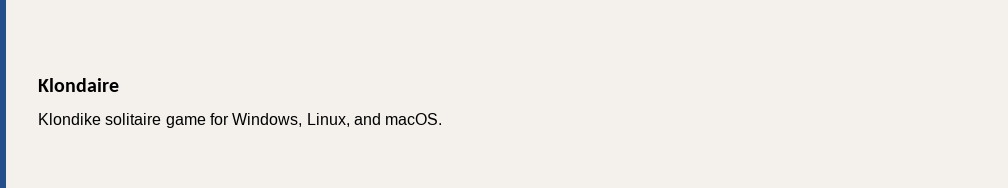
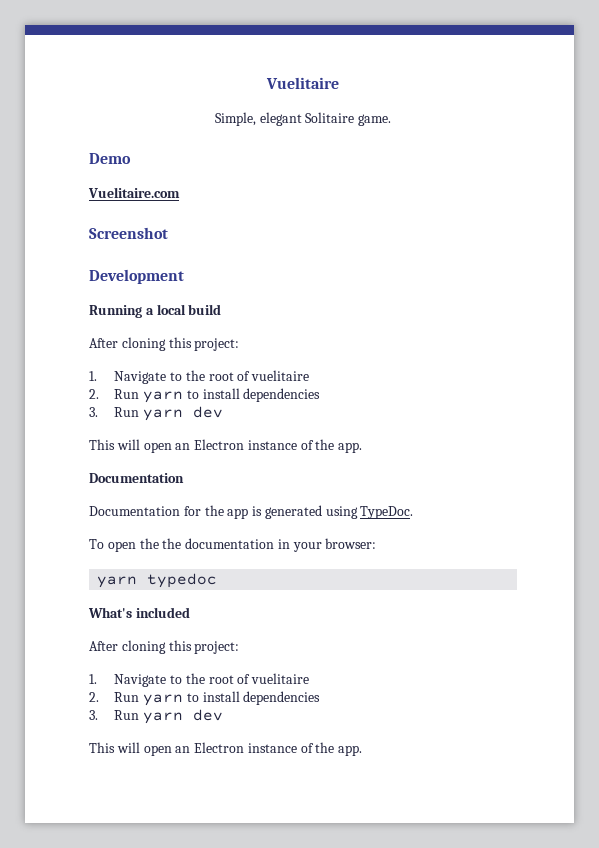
- Klondaire
- Klondike solitaire game for Windows, Linux, and macOS.
+ Vuelitaire
+ Simple, elegant Solitaire game.
+ Demo
+ Vuelitaire.com
+ Screenshot
+ Development
+ Running a local build
+ After cloning this project:
+ 1. Navigate to the root of vuelitaire
+ 2. Run yarn to install dependencies
+ 3. Run yarn dev
+ This will open an Electron instance of the app.
+ Documentation
+ Documentation for the app is generated using TypeDoc.
+ To open the the documentation in your browser:
+ yarn typedoc
+ What's included
+ After cloning this project:
+ 1. Navigate to the root of vuelitaire
+ 2. Run yarn to install dependencies
+ 3. Run yarn dev
+ This will open an Electron instance of the app.

